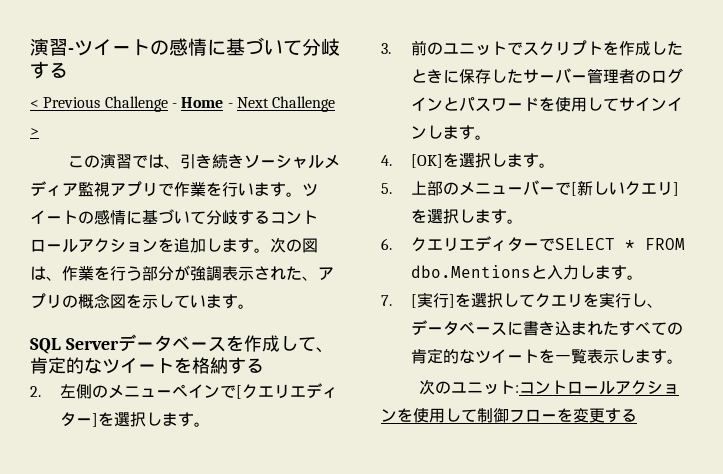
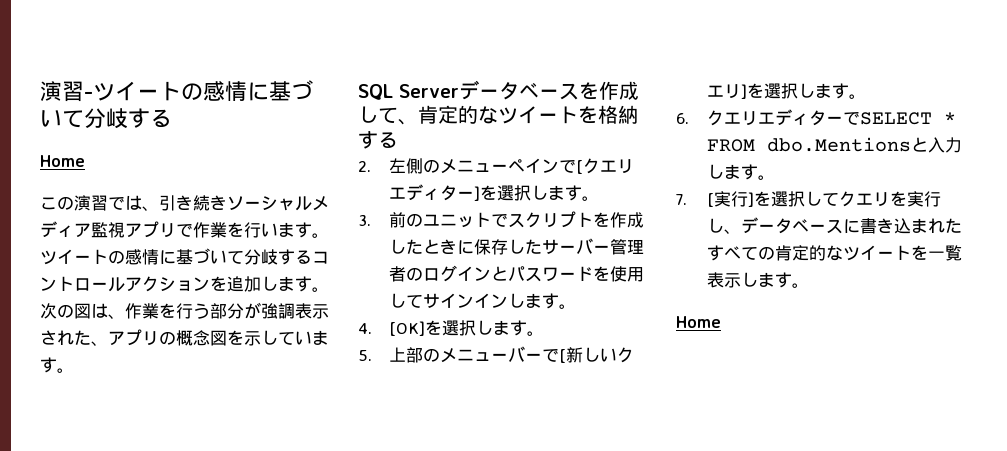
  演習-ツイートの感情に基づいて分岐する
- < Previous Challenge - Home - Next Challenge >
+ Home
  7. [実行]を選択してクエリを実行し、データベースに書き込まれたすべての肯定的なツイートを一覧表示します。
- 次のユニット:コントロールアクションを使用して制御フローを変更する
+ Home

